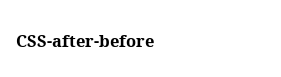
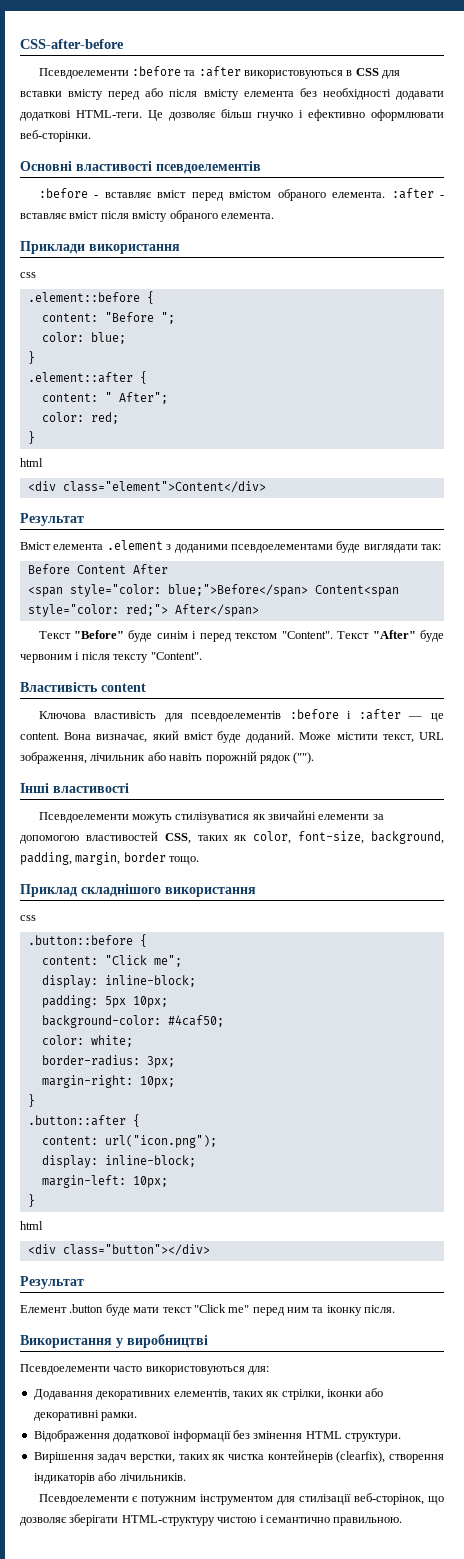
+ Псевдоелементи :before та :after використовуються в CSS для вставки вмісту перед або після вмісту елемента без необхідності додавати додаткові HTML-теги. Це дозволяє більш гнучко і ефективно оформлювати веб-сторінки.
+ Основні властивості псевдоелементів
+ :before - вставляє вміст перед вмістом обраного елемента. :after - вставляє вміст після вмісту обраного елемента.
+ Приклади використання
+ css
+ .element::before {
+ content: "Before ";
+ color: blue;
+ }
+ .element::after {
+ content: " After";
+ color: red;
+ }
+ html
+ <div class="element">Content</div>
+ Результат
+ Вміст елемента .element з доданими псевдоелементами буде виглядати так:
+ Before Content After
+ <span style="color: blue;">Before</span> Content<span style="color: red;"> After</span>
+ Текст "Before" буде синім і перед текстом "Content". Текст "After" буде червоним і після тексту "Content".
+ Властивість content
+ Ключова властивість для псевдоелементів :before і :after — це content. Вона визначає, який вміст буде доданий. Може містити текст, URL зображення, лічильник або навіть порожній рядок ("").
+ Інші властивості
+ Псевдоелементи можуть стилізуватися як звичайні елементи за допомогою властивостей CSS, таких як color, font-size, background, padding, margin, border тощо.
+ Приклад складнішого використання
+ css
+ .button::before {
+ content: "Click me";
+ display: inline-block;
+ padding: 5px 10px;
+ background-color: #4caf50;
+ color: white;
+ border-radius: 3px;
+ margin-right: 10px;
+ }
+ .button::after {
+ content: url("icon.png");
+ display: inline-block;
+ margin-left: 10px;
+ }
+ html
+ <div class="button"></div>
+ Результат
+ Елемент .button буде мати текст "Click me" перед ним та іконку після.
+ Використання у виробництві
+ Псевдоелементи часто використовуються для:
+ Додавання декоративних елементів, таких як стрілки, іконки або декоративні рамки.
+ Відображення додаткової інформації без змінення HTML структури.
+ Вирішення задач верстки, таких як чистка контейнерів (clearfix), створення індикаторів або лічильників.
+ Псевдоелементи є потужним інструментом для стилізації веб-сторінок, що дозволяє зберігати HTML-структуру чистою і семантично правильною.

